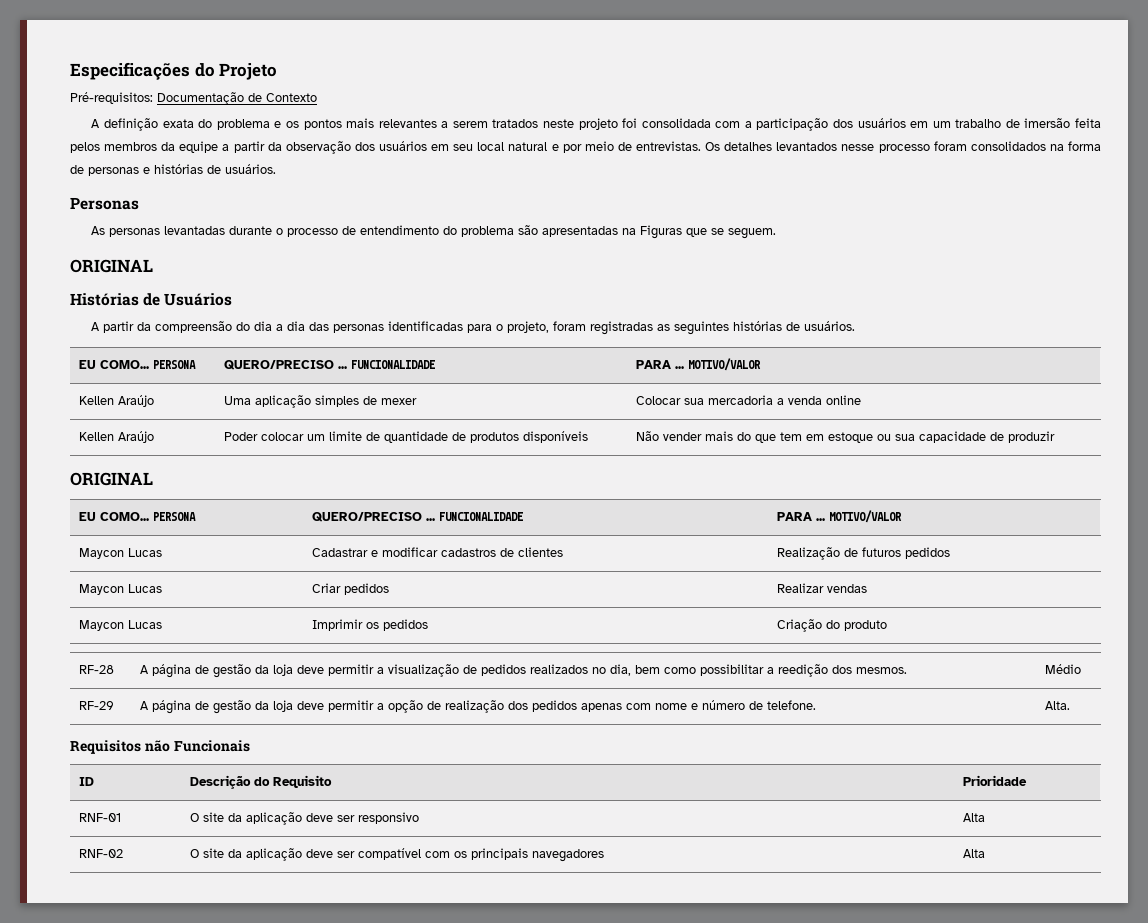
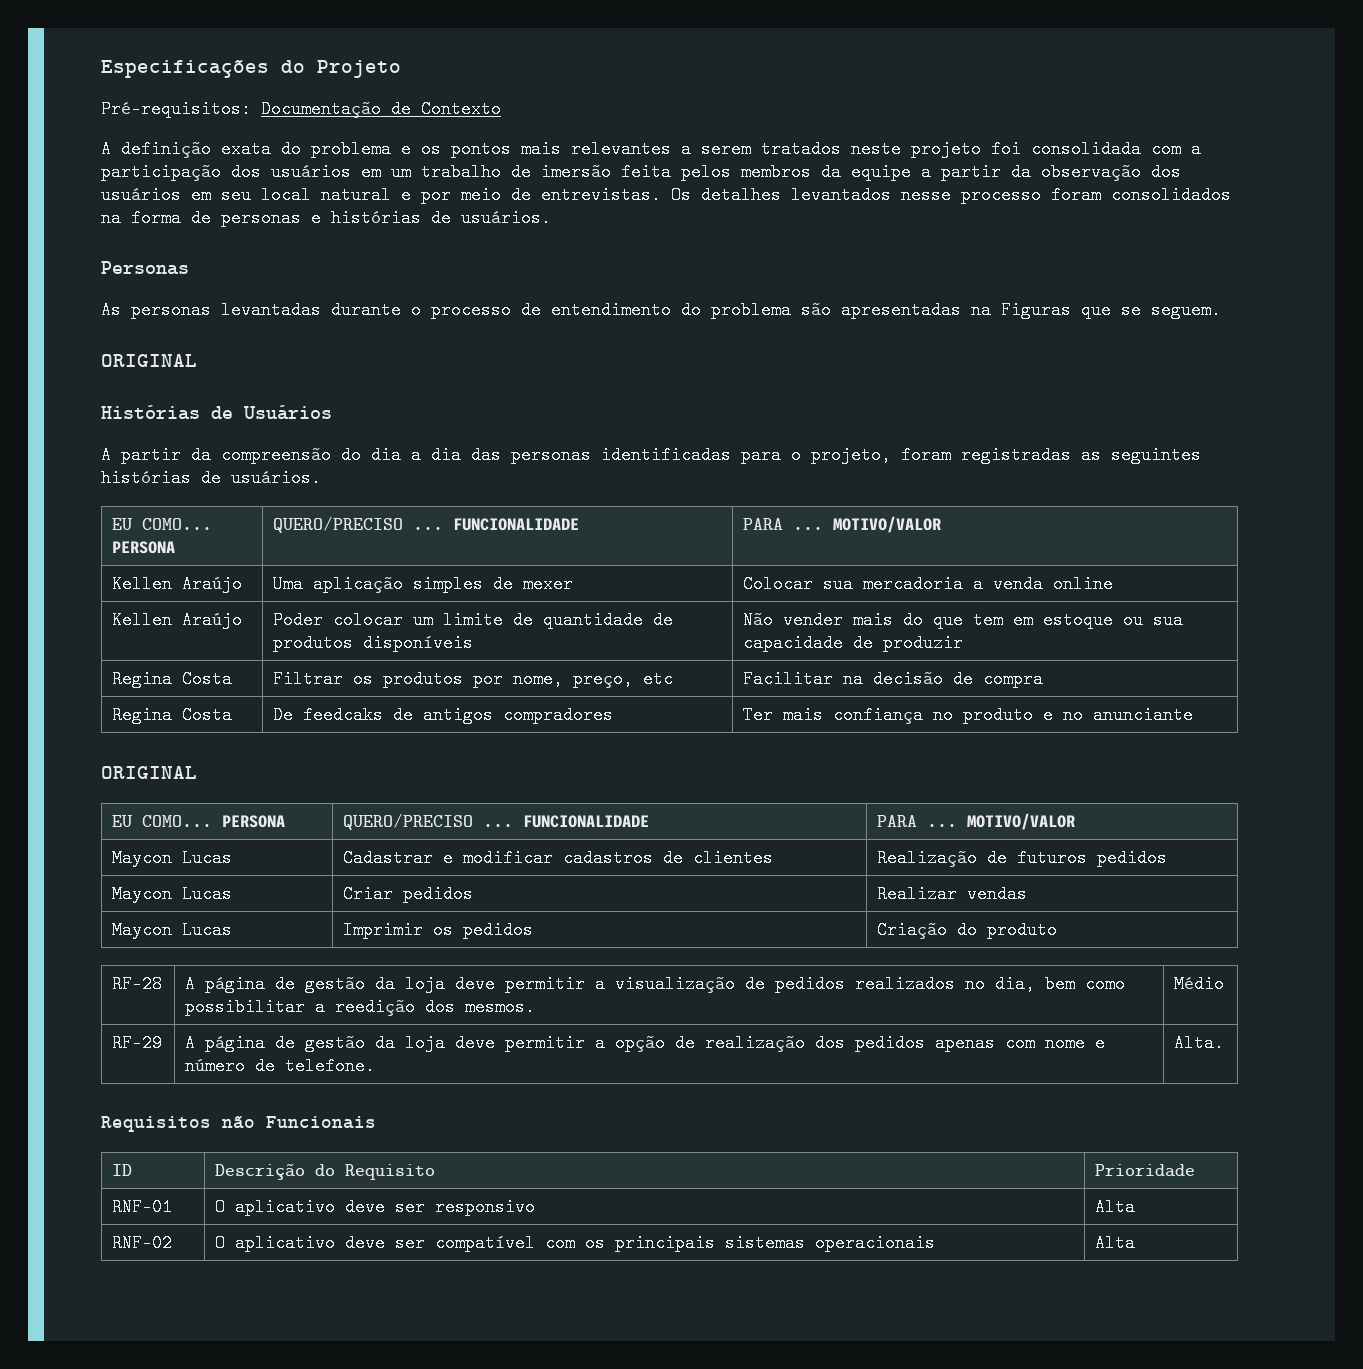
+ Regina Costa | Filtrar os produtos por nome, preço, etc | Facilitar na decisão de compra
+ Regina Costa | De feedcaks de antigos compradores | Ter mais confiança no produto e no anunciante
- RNF-01 | O site da aplicação deve ser responsivo | Alta
+ RNF-01 | O aplicativo deve ser responsivo | Alta
- RNF-02 | O site da aplicação deve ser compatível com os principais navegadores | Alta
+ RNF-02 | O aplicativo deve ser compatível com os principais sistemas operacionais | Alta

